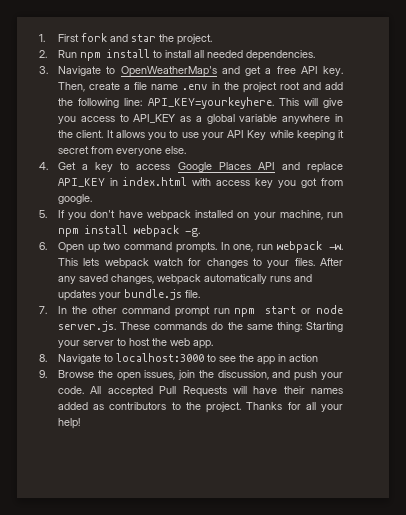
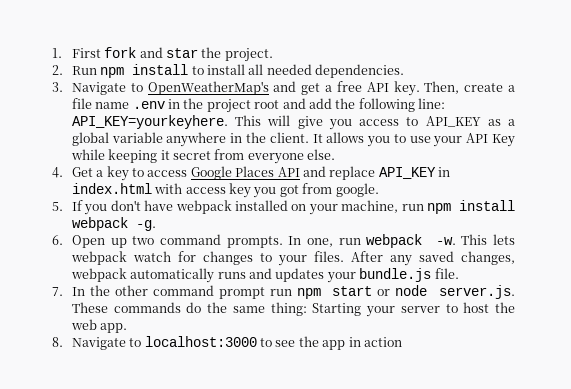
- 9. Browse the open issues, join the discussion, and push your code. All accepted Pull Requests will have their names added as contributors to the project. Thanks for all your help!

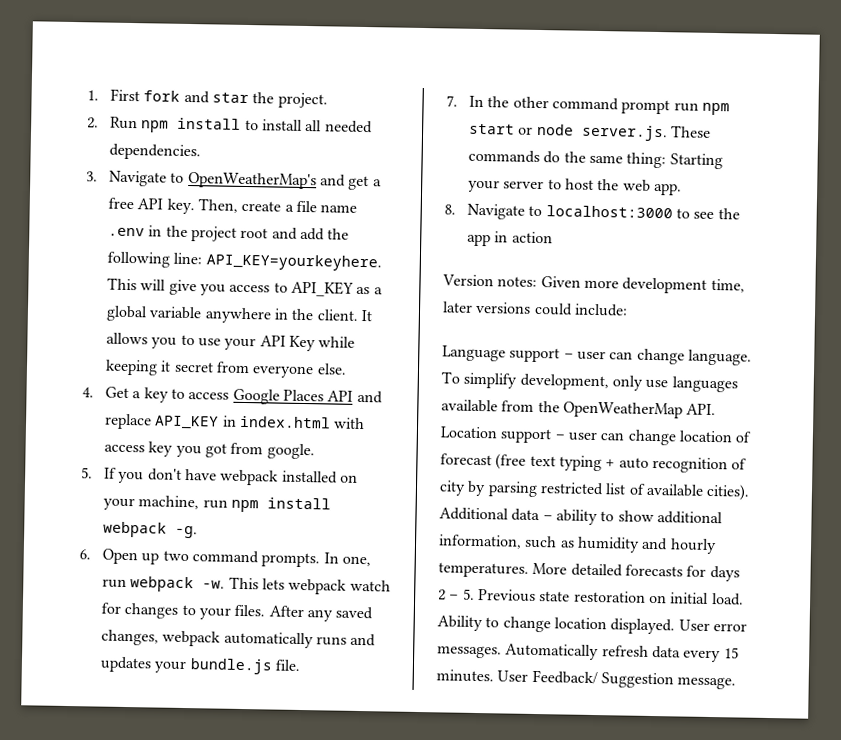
+ Version notes: Given more development time, later versions could include:
+ Language support – user can change language. To simplify development, only use languages available from the OpenWeatherMap API. Location support – user can change location of forecast (free text typing + auto recognition of city by parsing restricted list of available cities). Additional data – ability to show additional information, such as humidity and hourly temperatures. More detailed forecasts for days 2 – 5. Previous state restoration on initial load. Ability to change location displayed. User error messages. Automatically refresh data every 15 minutes. User Feedback/ Suggestion message.

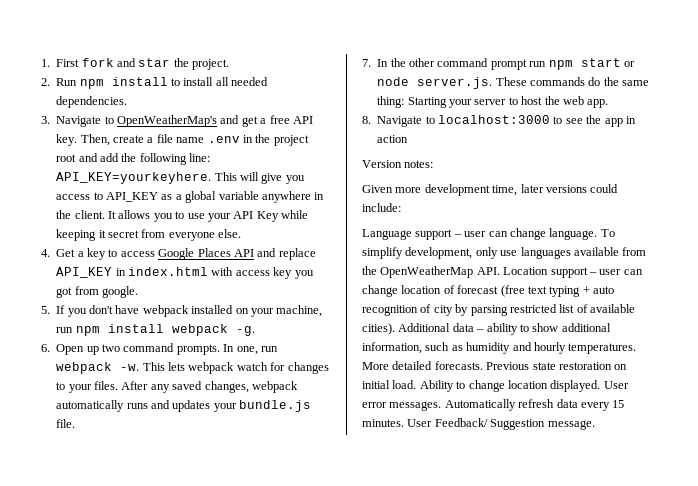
- Version notes: Given more development time, later versions could include:
+ Version notes:
+ Given more development time, later versions could include:
- More detailed forecasts for days 2 – 5. Previous state restoration on initial load.
+ More detailed forecasts. Previous state restoration on initial load.

